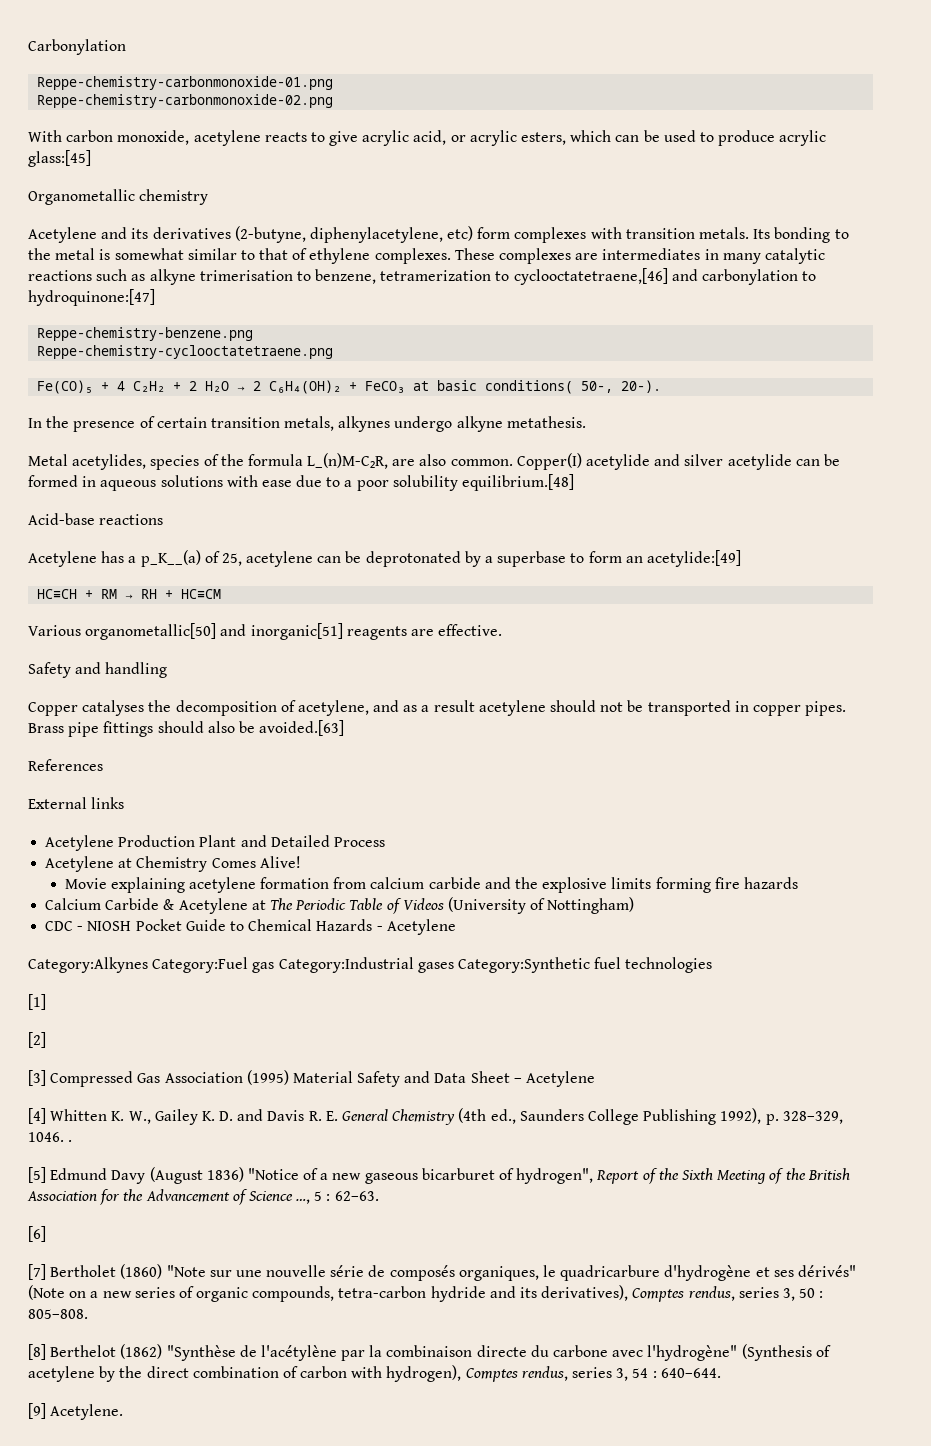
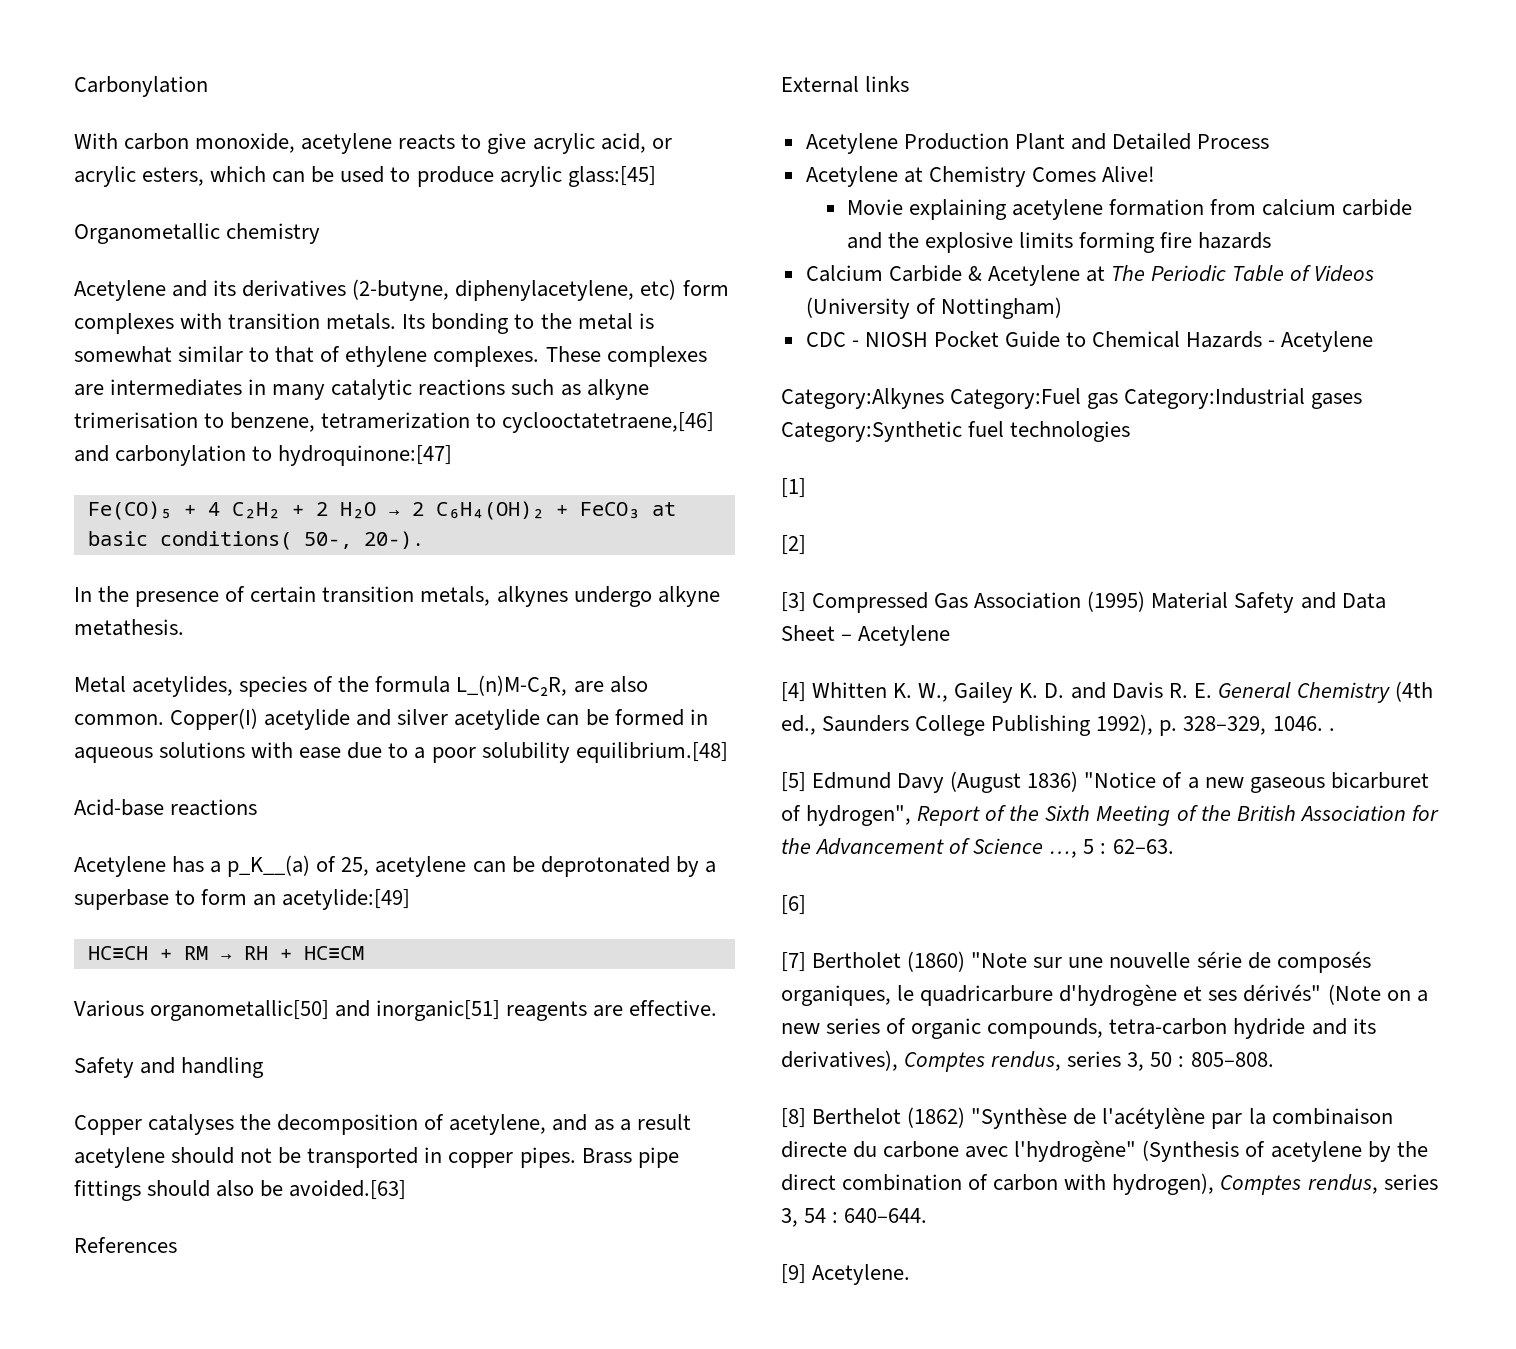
- Reppe-chemistry-carbonmonoxide-01.png
- Reppe-chemistry-carbonmonoxide-02.png
- Reppe-chemistry-benzene.png
- Reppe-chemistry-cyclooctatetraene.png

